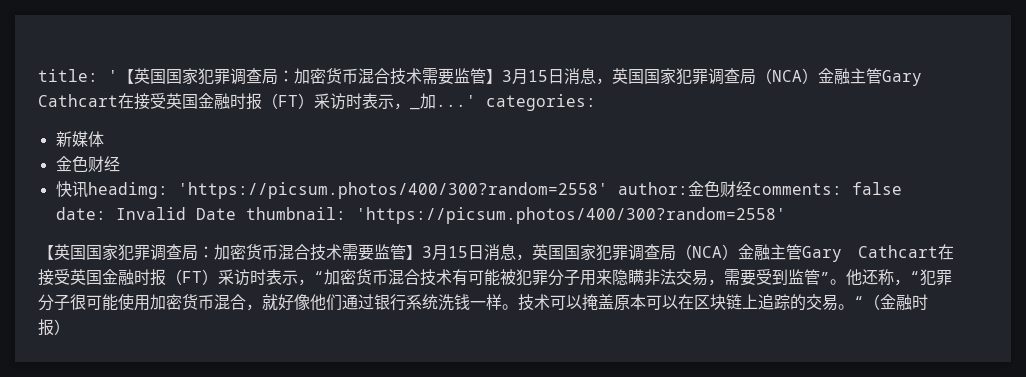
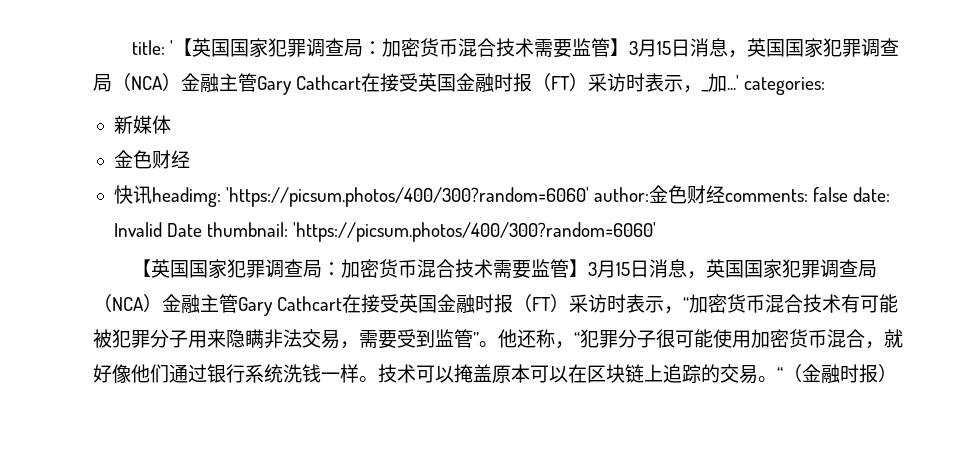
- 快讯headimg: 'https://picsum.photos/400/300?random=2558' author:金色财经comments: false date: Invalid Date thumbnail: 'https://picsum.photos/400/300?random=2558'
+ 快讯headimg: 'https://picsum.photos/400/300?random=6060' author:金色财经comments: false date: Invalid Date thumbnail: 'https://picsum.photos/400/300?random=6060'

